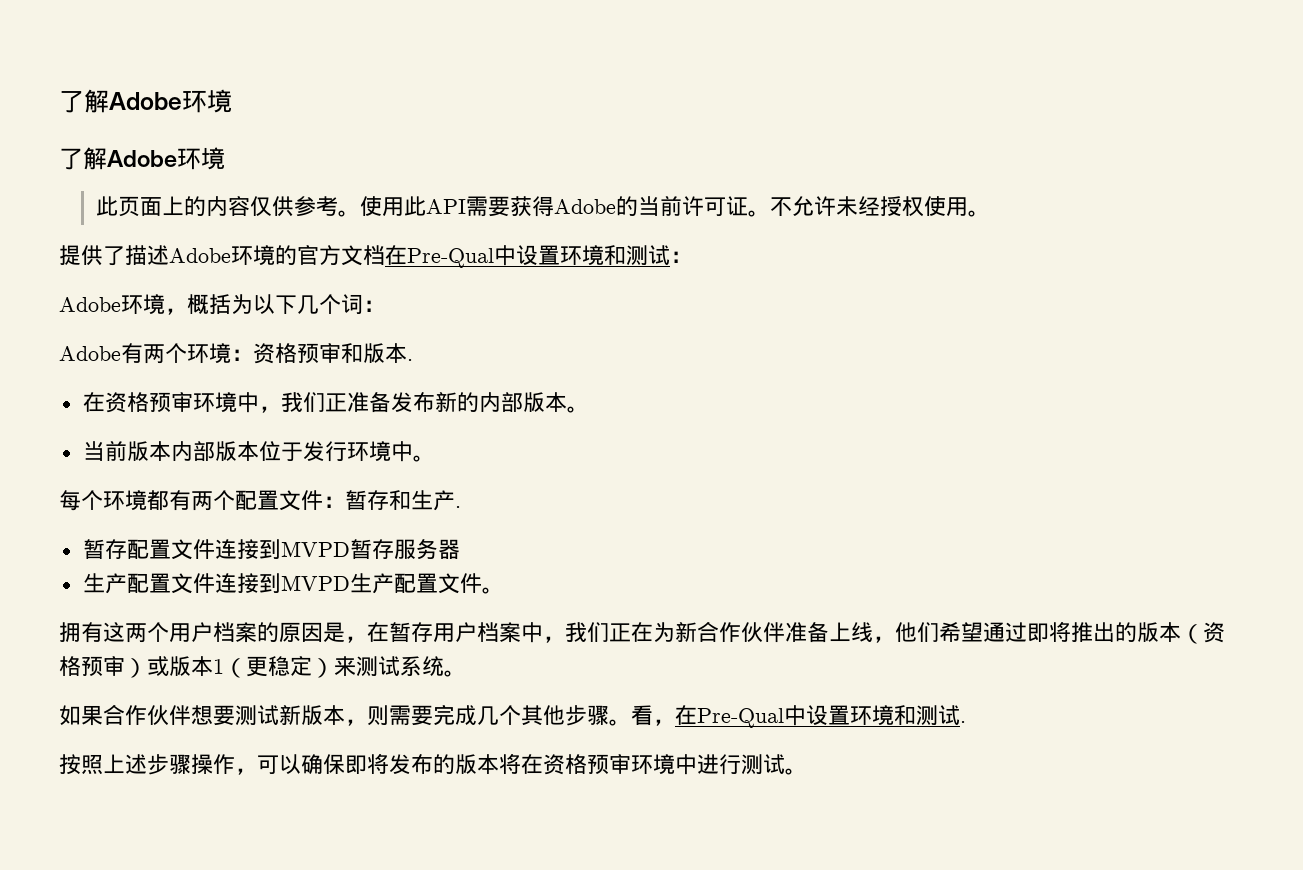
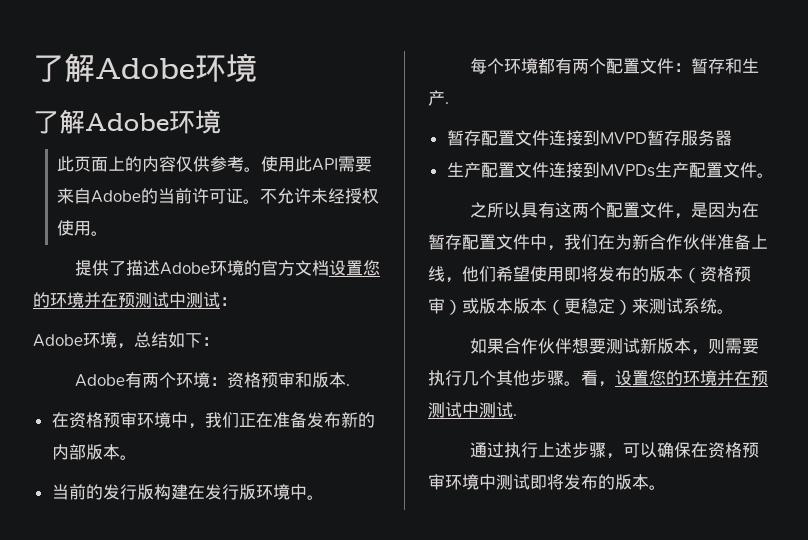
- 使用此API需要获得Adobe的当前许可证。
+ 使用此API需要来自Adobe的当前许可证。
- 提供了描述Adobe环境的官方文档在Pre-Qual中设置环境和测试：
+ 提供了描述Adobe环境的官方文档设置您的环境并在预测试中测试：
- Adobe环境，概括为以下几个词：
+ Adobe环境，总结如下：
- 在资格预审环境中，我们正准备发布新的内部版本。
+ 在资格预审环境中，我们正在准备发布新的内部版本。
- 当前版本内部版本位于发行环境中。
+ 当前的发行版构建在发行版环境中。
- 生产配置文件连接到MVPD生产配置文件。
+ 生产配置文件连接到MVPDs生产配置文件。
- 拥有这两个用户档案的原因是，在暂存用户档案中，我们正在为新合作伙伴准备上线，他们希望通过即将推出的版本（资格预审）或版本1（更稳定）来测试系统。
+ 之所以具有这两个配置文件，是因为在暂存配置文件中，我们在为新合作伙伴准备上线，他们希望使用即将发布的版本（资格预审）或版本版本（更稳定）来测试系统。
- 如果合作伙伴想要测试新版本，则需要完成几个其他步骤。
+ 如果合作伙伴想要测试新版本，则需要执行几个其他步骤。
- 看，在Pre-Qual中设置环境和测试.
+ 看，设置您的环境并在预测试中测试.
- 按照上述步骤操作，可以确保即将发布的版本将在资格预审环境中进行测试。
+ 通过执行上述步骤，可以确保在资格预审环境中测试即将发布的版本。

